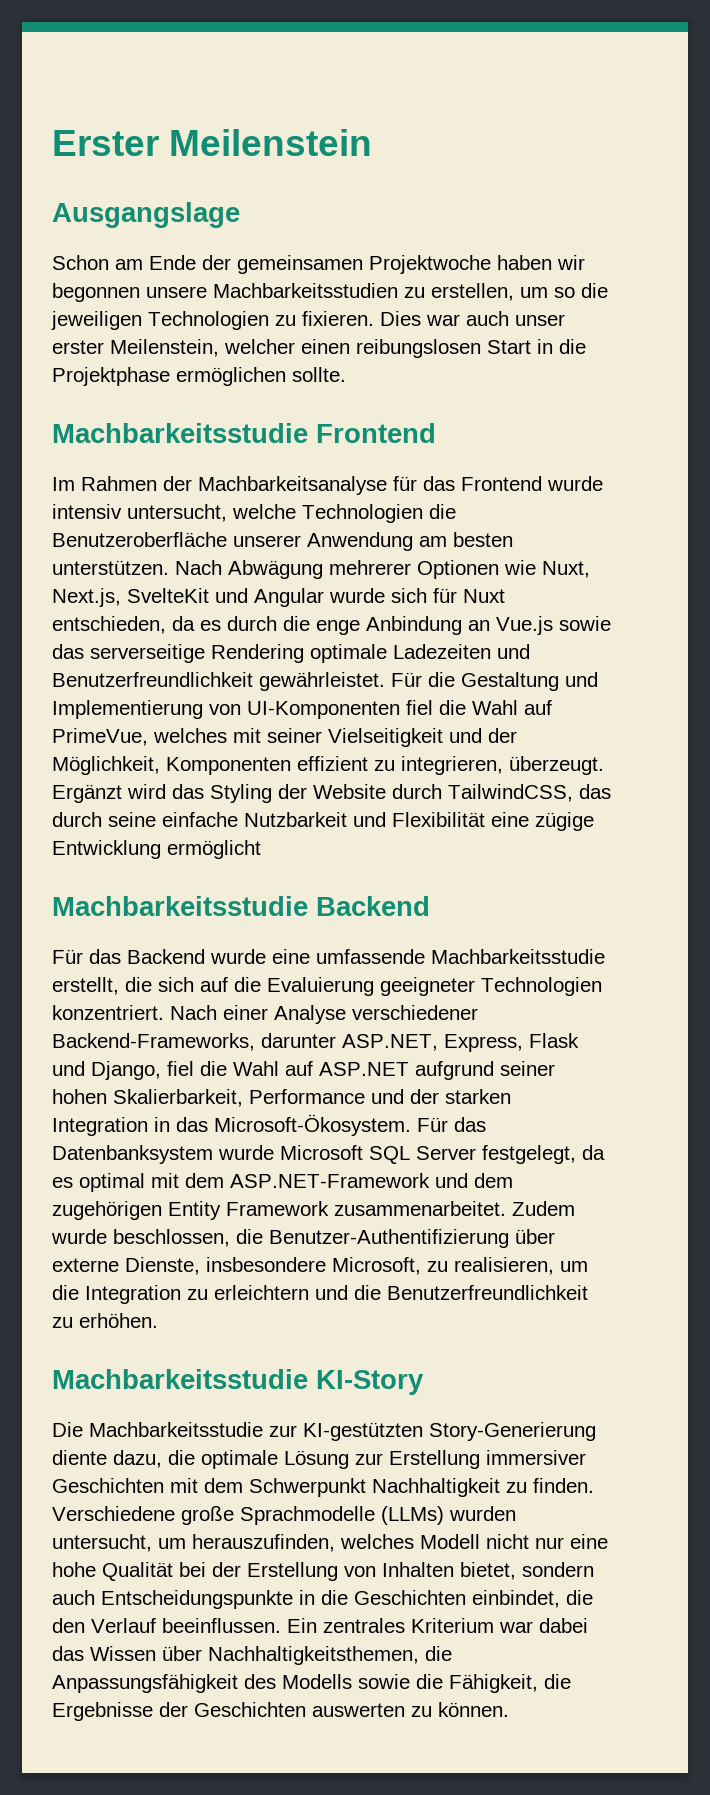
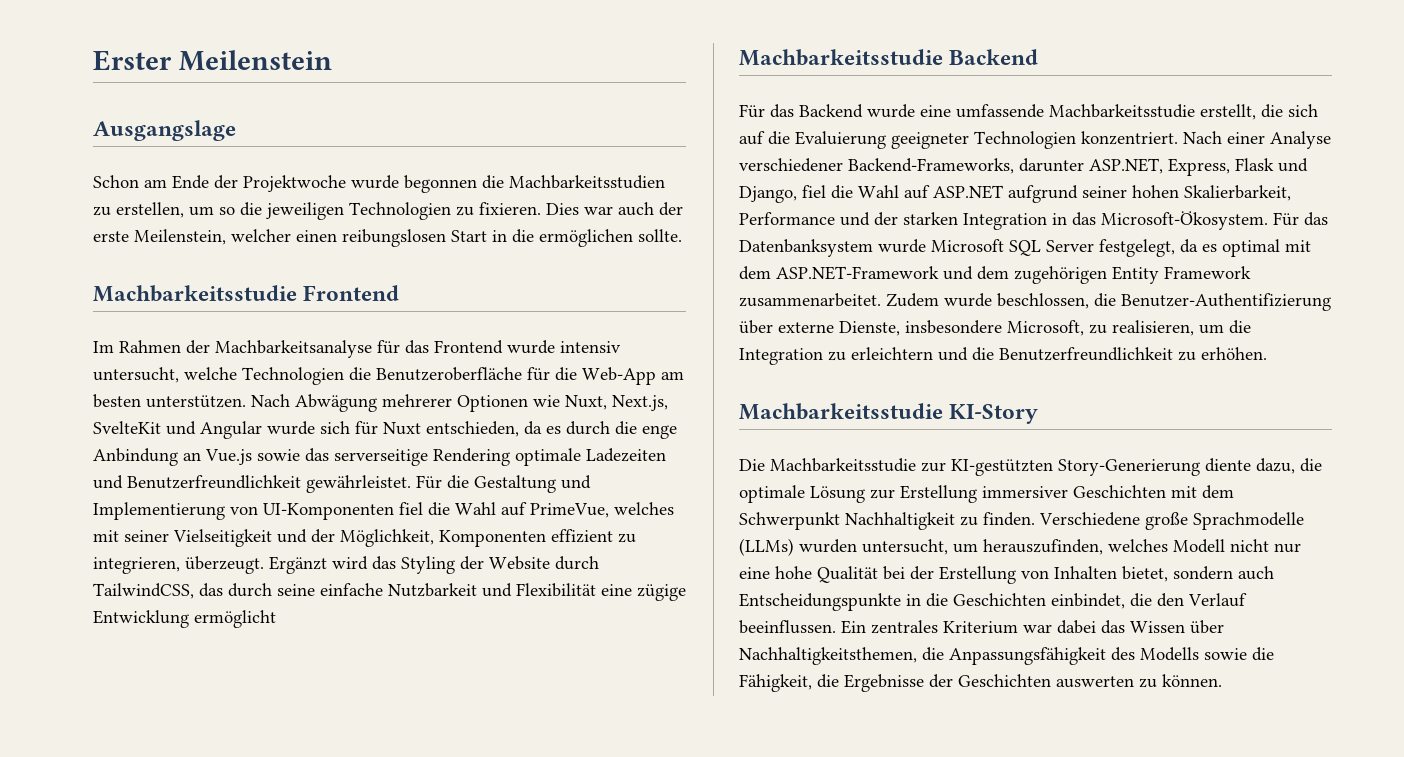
- Schon am Ende der gemeinsamen Projektwoche haben wir begonnen unsere Machbarkeitsstudien zu erstellen, um so die jeweiligen Technologien zu fixieren.
+ Schon am Ende der Projektwoche wurde begonnen die Machbarkeitsstudien zu erstellen, um so die jeweiligen Technologien zu fixieren.
- Dies war auch unser erster Meilenstein, welcher einen reibungslosen Start in die Projektphase ermöglichen sollte.
+ Dies war auch der erste Meilenstein, welcher einen reibungslosen Start in die ermöglichen sollte.
- Im Rahmen der Machbarkeitsanalyse für das Frontend wurde intensiv untersucht, welche Technologien die Benutzeroberfläche unserer Anwendung am besten unterstützen.
+ Im Rahmen der Machbarkeitsanalyse für das Frontend wurde intensiv untersucht, welche Technologien die Benutzeroberfläche für die Web-App am besten unterstützen.

